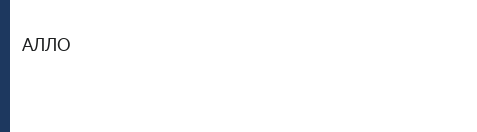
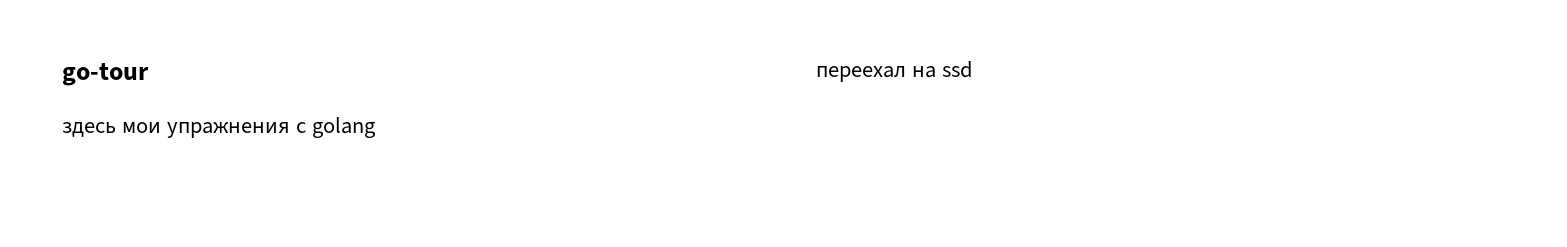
- АЛЛО
+ go-tour
+ здесь мои упражнения с golang
+ переехал на ssd

